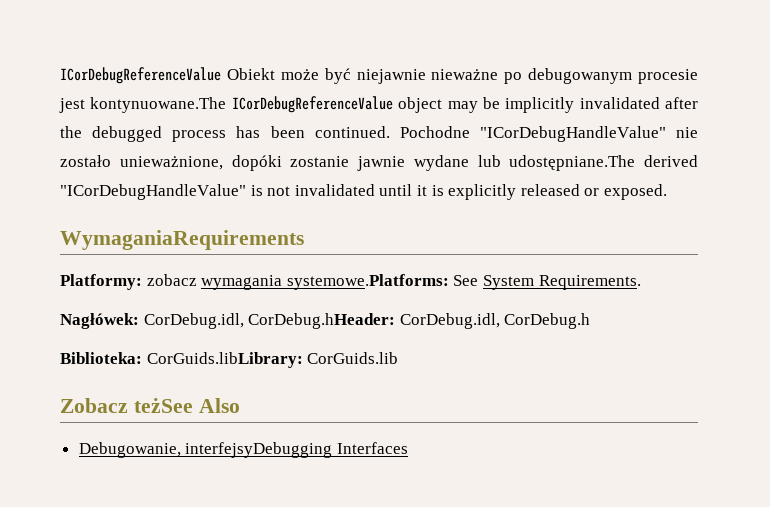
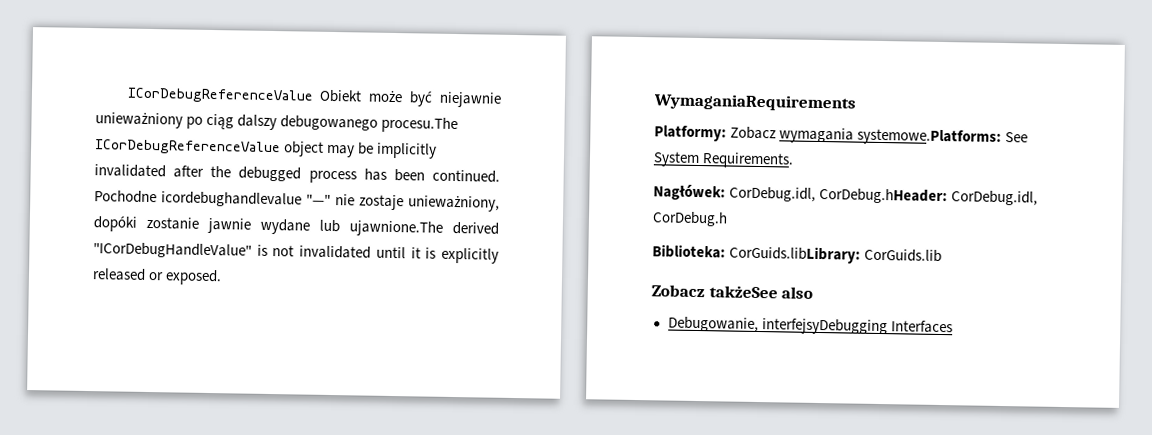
- ICorDebugReferenceValue Obiekt może być niejawnie nieważne po debugowanym procesie jest kontynuowane.The ICorDebugReferenceValue object may be implicitly invalidated after the debugged process has been continued.
+ ICorDebugReferenceValue Obiekt może być niejawnie unieważniony po ciąg dalszy debugowanego procesu.The ICorDebugReferenceValue object may be implicitly invalidated after the debugged process has been continued.
- Pochodne "ICorDebugHandleValue" nie zostało unieważnione, dopóki zostanie jawnie wydane lub udostępniane.The derived "ICorDebugHandleValue" is not invalidated until it is explicitly released or exposed.
+ Pochodne icordebughandlevalue "—" nie zostaje unieważniony, dopóki zostanie jawnie wydane lub ujawnione.The derived "ICorDebugHandleValue" is not invalidated until it is explicitly released or exposed.
- Platformy: zobacz wymagania systemowe.Platforms: See System Requirements.
+ Platformy: Zobacz wymagania systemowe.Platforms: See System Requirements.
- Zobacz teżSee Also
+ Zobacz takżeSee also

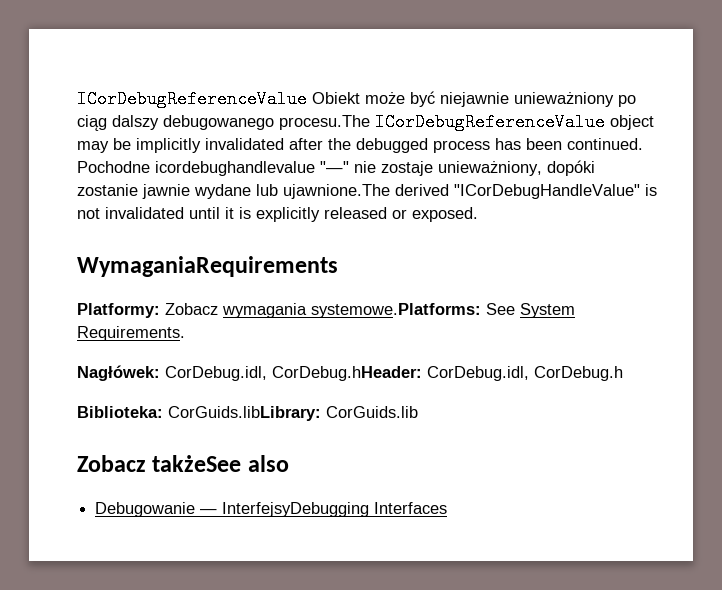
- Debugowanie, interfejsyDebugging Interfaces
+ Debugowanie — InterfejsyDebugging Interfaces

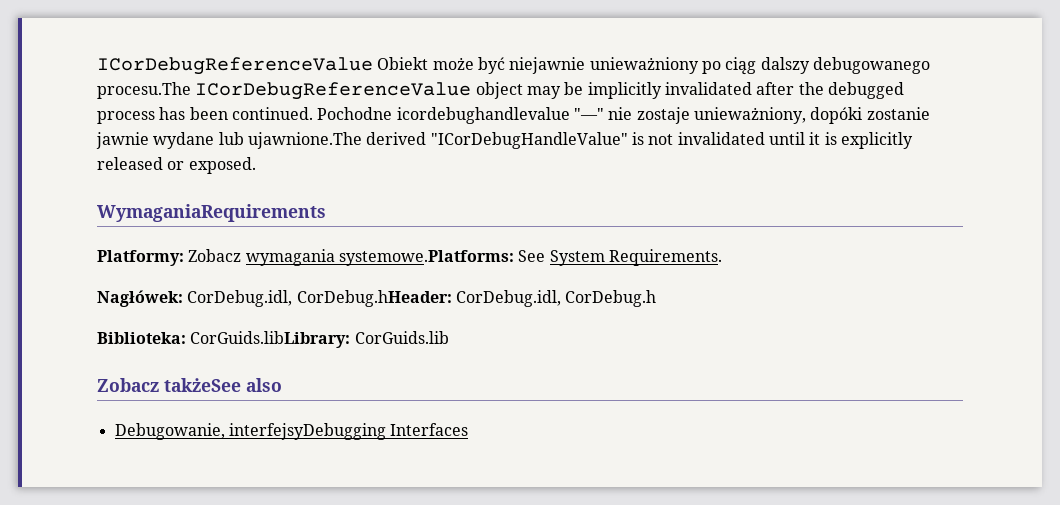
- Debugowanie — InterfejsyDebugging Interfaces
+ Debugowanie, interfejsyDebugging Interfaces

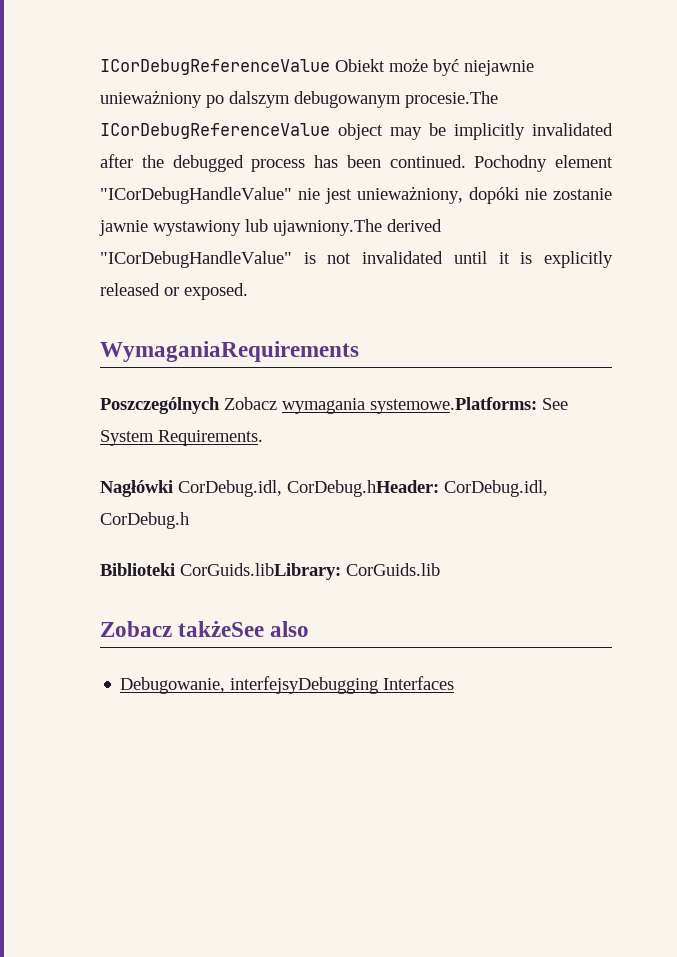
- ICorDebugReferenceValue Obiekt może być niejawnie unieważniony po ciąg dalszy debugowanego procesu.The ICorDebugReferenceValue object may be implicitly invalidated after the debugged process has been continued.
+ ICorDebugReferenceValue Obiekt może być niejawnie unieważniony po dalszym debugowanym procesie.The ICorDebugReferenceValue object may be implicitly invalidated after the debugged process has been continued.
- Pochodne icordebughandlevalue "—" nie zostaje unieważniony, dopóki zostanie jawnie wydane lub ujawnione.The derived "ICorDebugHandleValue" is not invalidated until it is explicitly released or exposed.
+ Pochodny element "ICorDebugHandleValue" nie jest unieważniony, dopóki nie zostanie jawnie wystawiony lub ujawniony.The derived "ICorDebugHandleValue" is not invalidated until it is explicitly released or exposed.
- Platformy: Zobacz wymagania systemowe.Platforms: See System Requirements.
+ Poszczególnych Zobacz wymagania systemowe.Platforms: See System Requirements.
- Nagłówek: CorDebug.idl, CorDebug.hHeader: CorDebug.idl, CorDebug.h
+ Nagłówki CorDebug.idl, CorDebug.hHeader: CorDebug.idl, CorDebug.h
- Biblioteka: CorGuids.libLibrary: CorGuids.lib
+ Biblioteki CorGuids.libLibrary: CorGuids.lib

